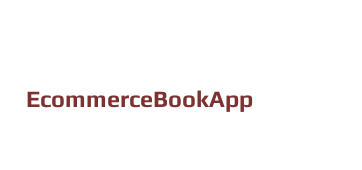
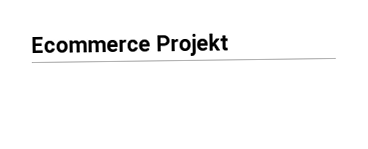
- EcommerceBookApp
+ Ecommerce Projekt

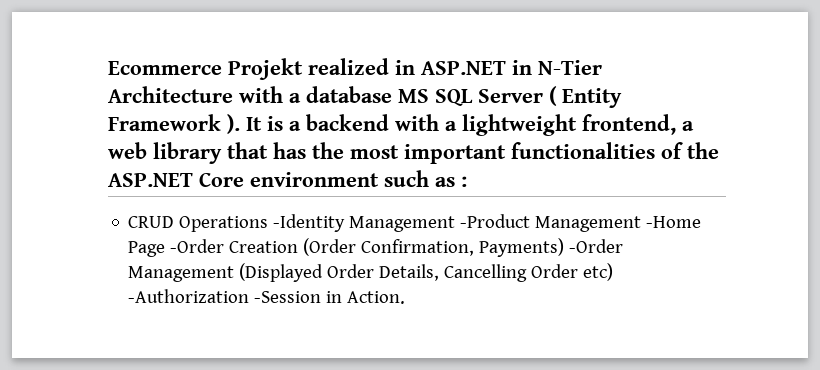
- Ecommerce Projekt
+ Ecommerce Projekt realized in ASP.NET in N-Tier Architecture with a database MS SQL Server ( Entity Framework ). It is a backend with a lightweight frontend, a web library that has the most important functionalities of the ASP.NET Core environment such as :
+ CRUD Operations -Identity Management -Product Management -Home Page -Order Creation (Order Confirmation, Payments) -Order Management (Displayed Order Details, Cancelling Order etc) -Authorization -Session in Action.

